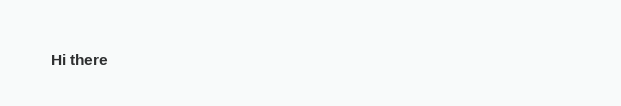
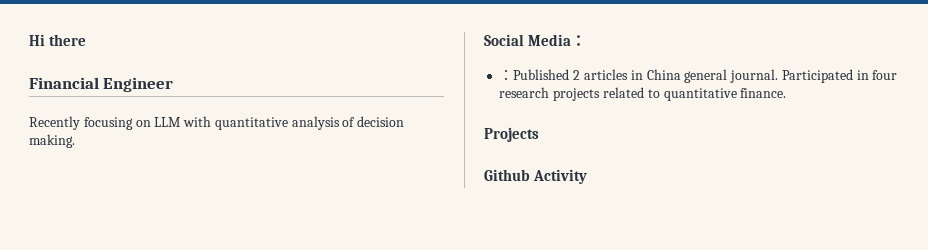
+ Financial Engineer
+ Recently focusing on LLM with quantitative analysis of decision making.
+ Social Media：
+ ：Published 2 articles in China general journal. Participated in four research projects related to quantitative finance.
+ Projects
+ Github Activity

